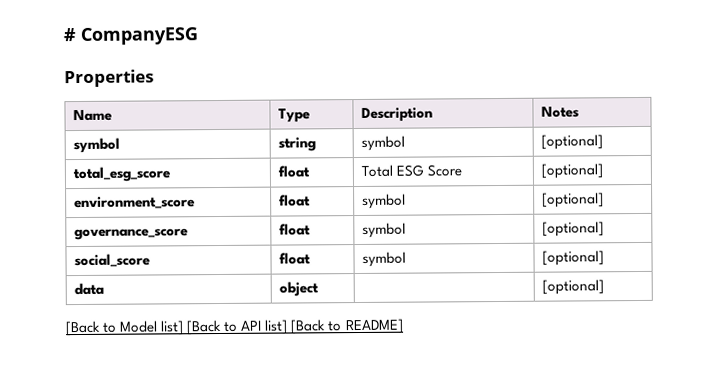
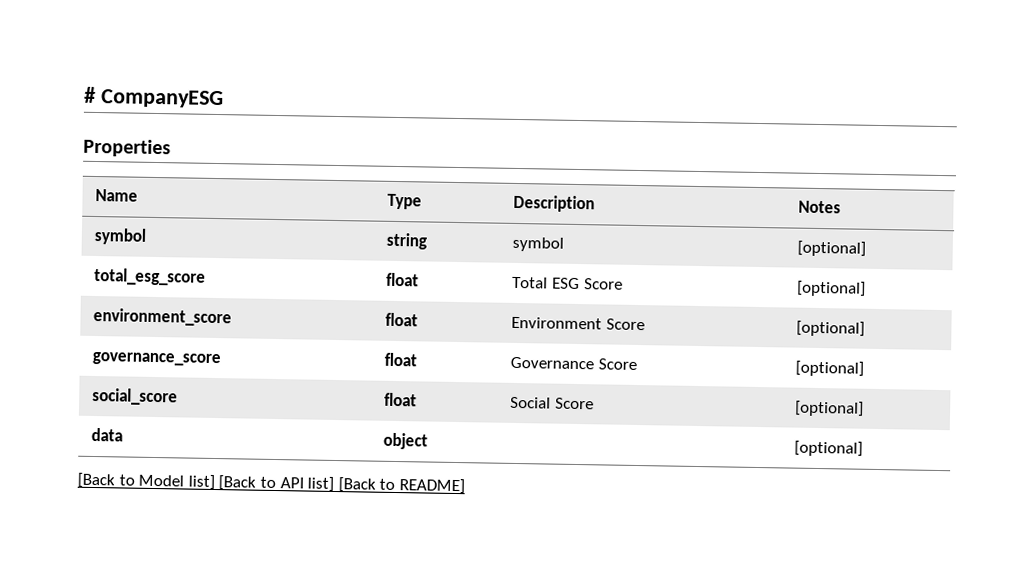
- environment_score | float | symbol | [optional]
+ environment_score | float | Environment Score | [optional]
- governance_score | float | symbol | [optional]
+ governance_score | float | Governance Score | [optional]
- social_score | float | symbol | [optional]
+ social_score | float | Social Score | [optional]

